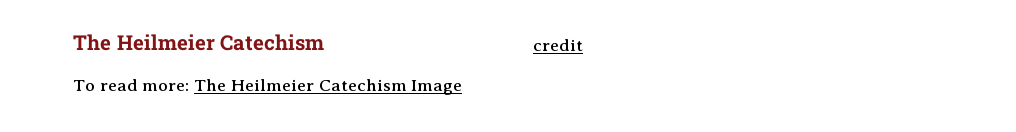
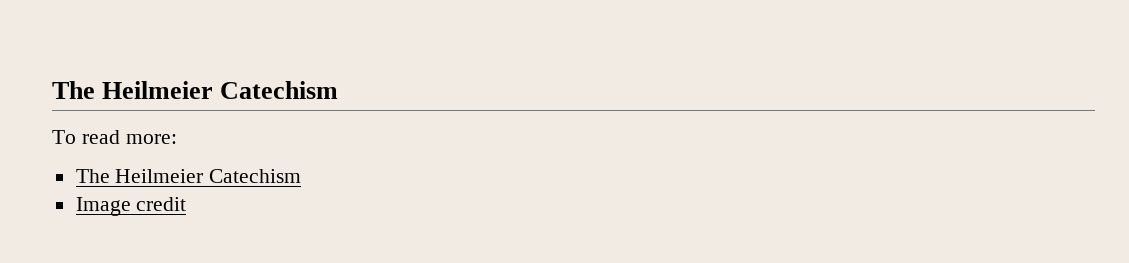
- To read more: The Heilmeier Catechism Image credit
+ To read more:
+ The Heilmeier Catechism
+ Image credit

